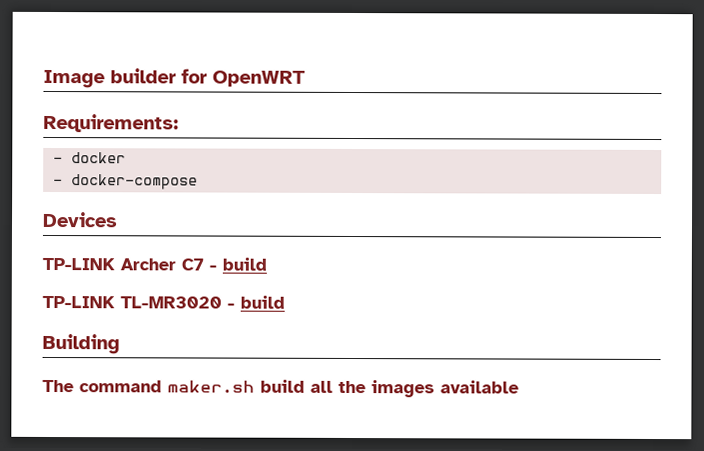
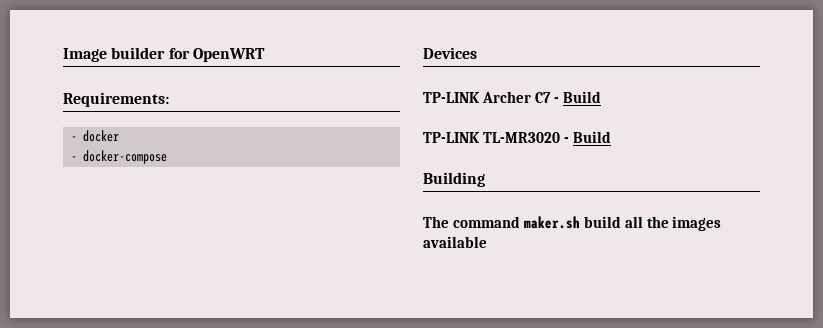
- TP-LINK Archer C7 - build
+ TP-LINK Archer C7 - Build
- TP-LINK TL-MR3020 - build
+ TP-LINK TL-MR3020 - Build

